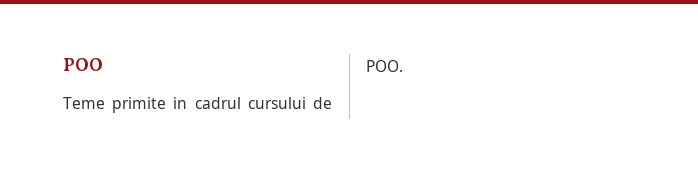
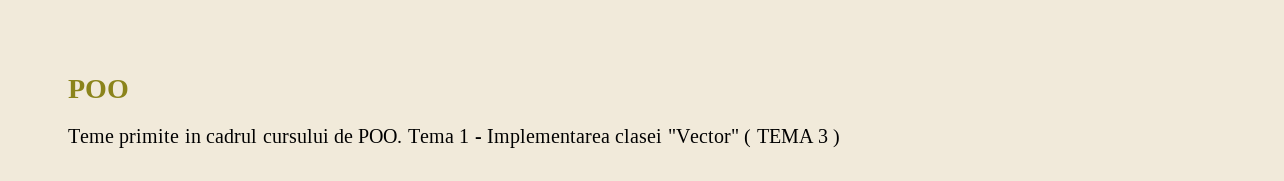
- Teme primite in cadrul cursului de POO.
+ Teme primite in cadrul cursului de POO. Tema 1 - Implementarea clasei "Vector" ( TEMA 3 )

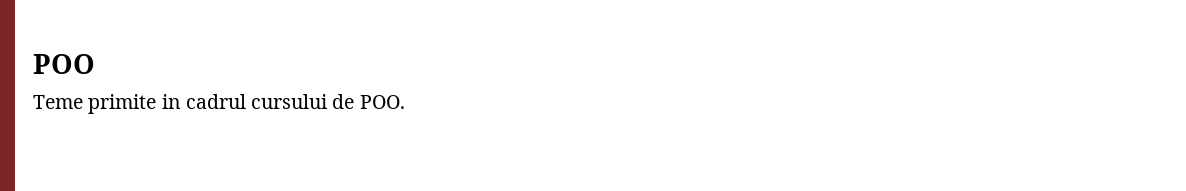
- Teme primite in cadrul cursului de POO. Tema 1 - Implementarea clasei "Vector" ( TEMA 3 )
+ Teme primite in cadrul cursului de POO.

